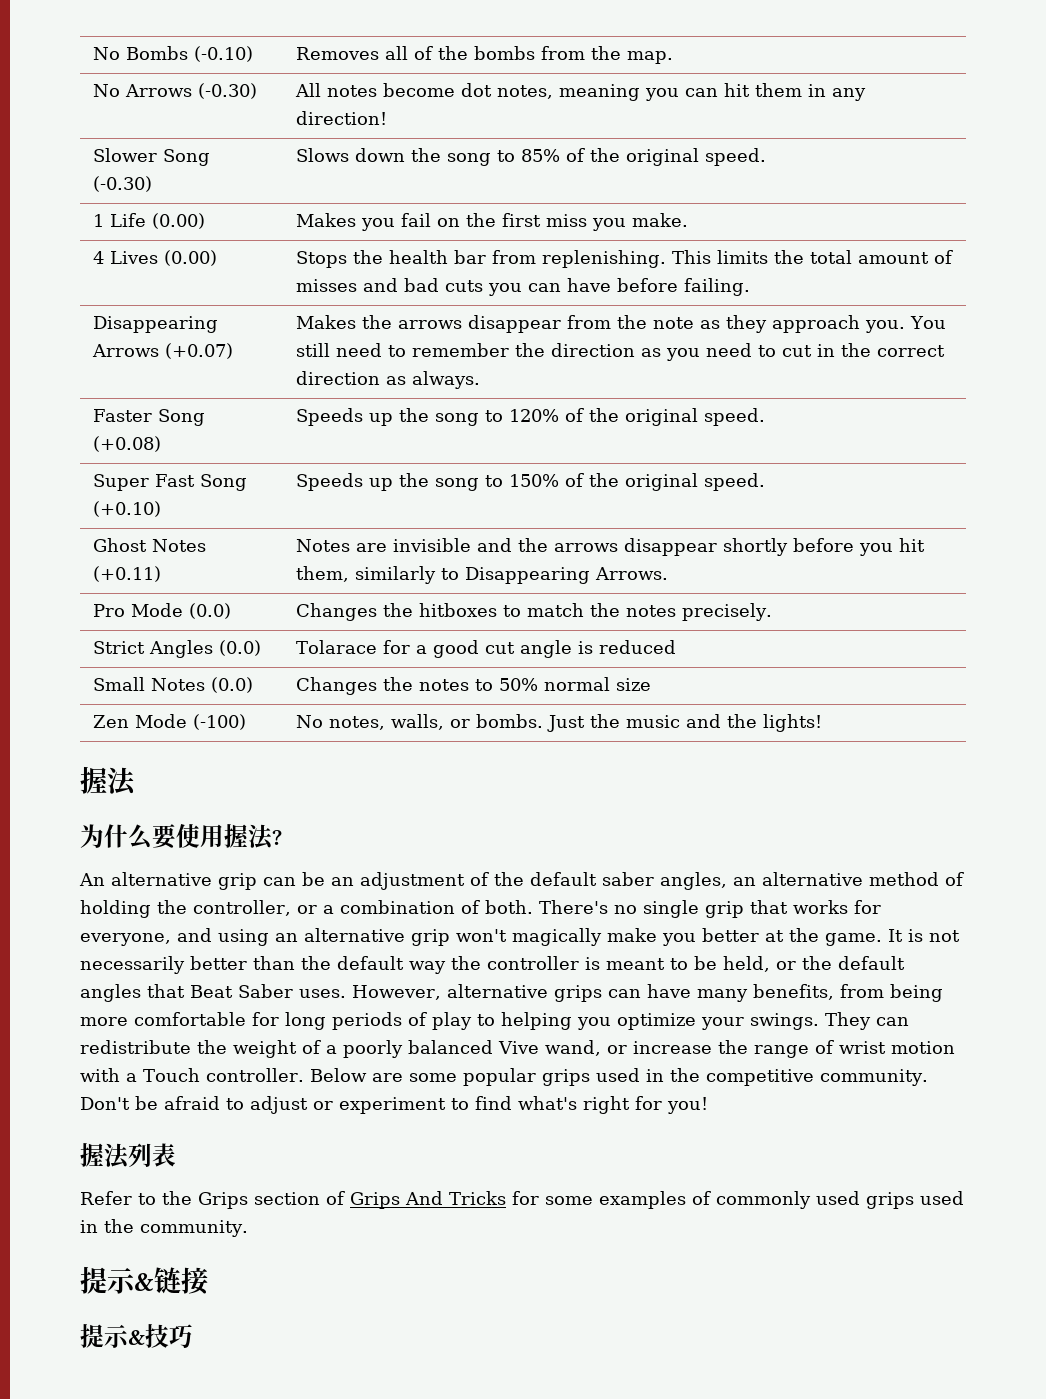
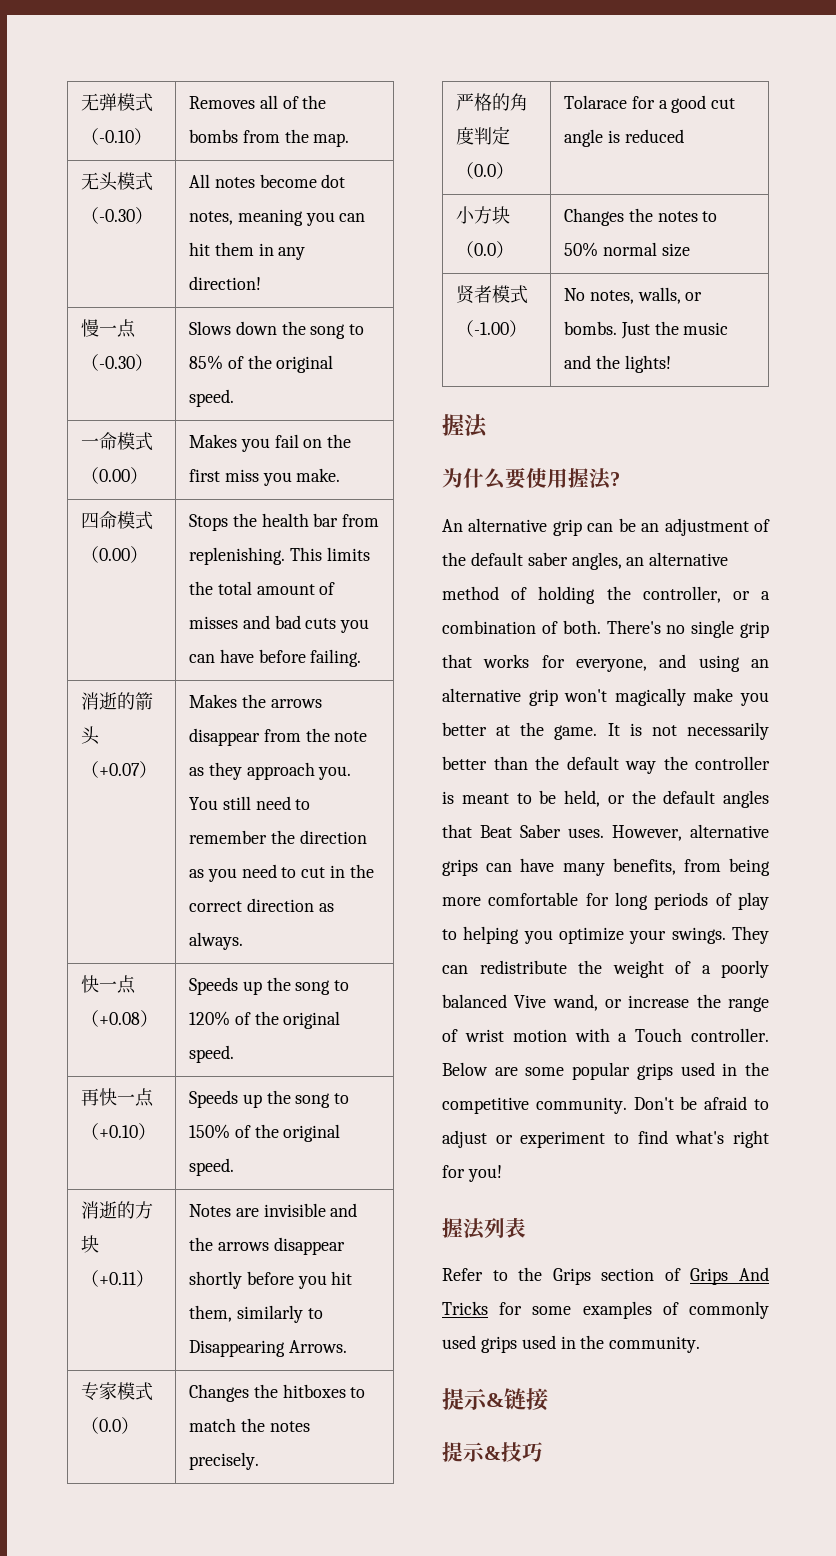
- No Bombs (-0.10) | Removes all of the bombs from the map.
+ 无弹模式（-0.10） | Removes all of the bombs from the map.
- No Arrows (-0.30) | All notes become dot notes, meaning you can hit them in any direction!
+ 无头模式（-0.30） | All notes become dot notes, meaning you can hit them in any direction!
- Slower Song (-0.30) | Slows down the song to 85% of the original speed.
+ 慢一点（-0.30） | Slows down the song to 85% of the original speed.
- 1 Life (0.00) | Makes you fail on the first miss you make.
+ 一命模式（0.00） | Makes you fail on the first miss you make.
- 4 Lives (0.00) | Stops the health bar from replenishing. This limits the total amount of misses and bad cuts you can have before failing.
+ 四命模式（0.00） | Stops the health bar from replenishing. This limits the total amount of misses and bad cuts you can have before failing.
- Disappearing Arrows (+0.07) | Makes the arrows disappear from the note as they approach you. You still need to remember the direction as you need to cut in the correct direction as always.
+ 消逝的箭头（+0.07） | Makes the arrows disappear from the note as they approach you. You still need to remember the direction as you need to cut in the correct direction as always.
- Faster Song (+0.08) | Speeds up the song to 120% of the original speed.
+ 快一点（+0.08） | Speeds up the song to 120% of the original speed.
- Super Fast Song (+0.10) | Speeds up the song to 150% of the original speed.
+ 再快一点（+0.10） | Speeds up the song to 150% of the original speed.
- Ghost Notes (+0.11) | Notes are invisible and the arrows disappear shortly before you hit them, similarly to Disappearing Arrows.
+ 消逝的方块（+0.11） | Notes are invisible and the arrows disappear shortly before you hit them, similarly to Disappearing Arrows.
- Pro Mode (0.0) | Changes the hitboxes to match the notes precisely.
+ 专家模式（0.0） | Changes the hitboxes to match the notes precisely.
- Strict Angles (0.0) | Tolarace for a good cut angle is reduced
+ 严格的角度判定（0.0） | Tolarace for a good cut angle is reduced
- Small Notes (0.0) | Changes the notes to 50% normal size
+ 小方块（0.0） | Changes the notes to 50% normal size
- Zen Mode (-100) | No notes, walls, or bombs. Just the music and the lights!
+ 贤者模式（-1.00） | No notes, walls, or bombs. Just the music and the lights!

